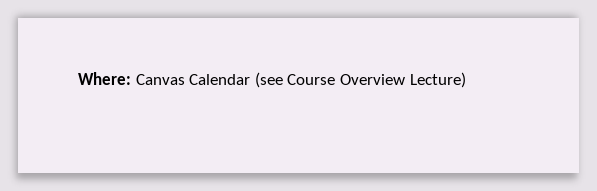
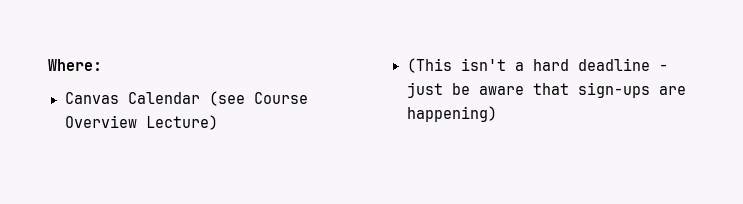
- Where: Canvas Calendar (see Course Overview Lecture)
+ Where:
+ Canvas Calendar (see Course Overview Lecture)
+ (This isn't a hard deadline - just be aware that sign-ups are happening)

